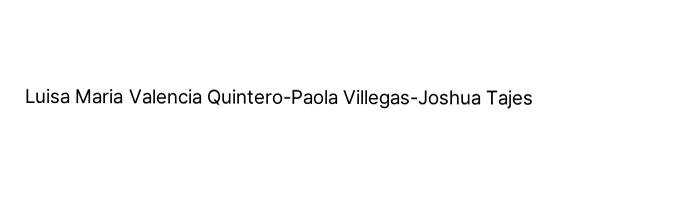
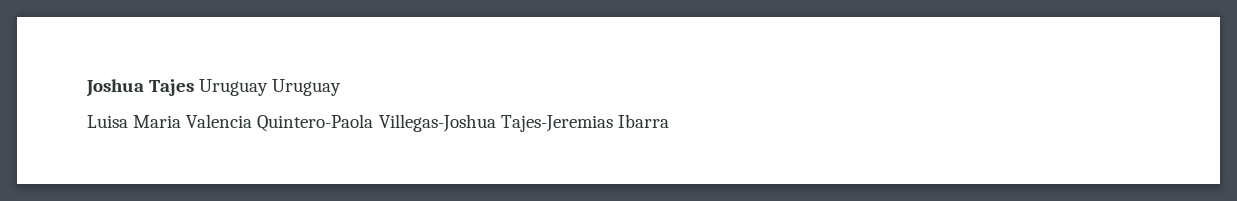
+ Joshua Tajes Uruguay Uruguay
- Luisa Maria Valencia Quintero-Paola Villegas-Joshua Tajes
+ Luisa Maria Valencia Quintero-Paola Villegas-Joshua Tajes-Jeremias Ibarra

